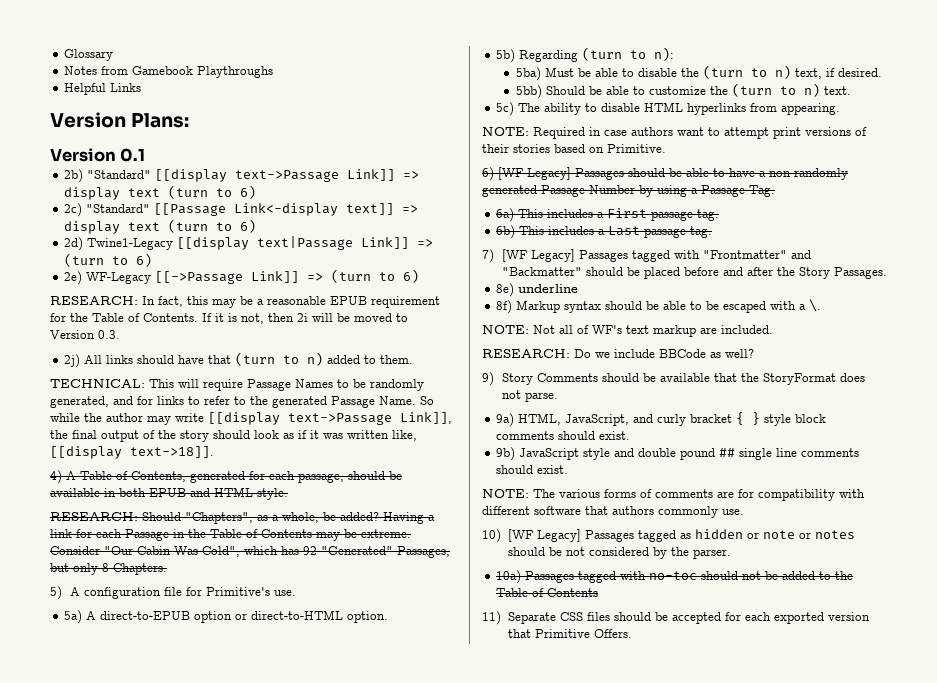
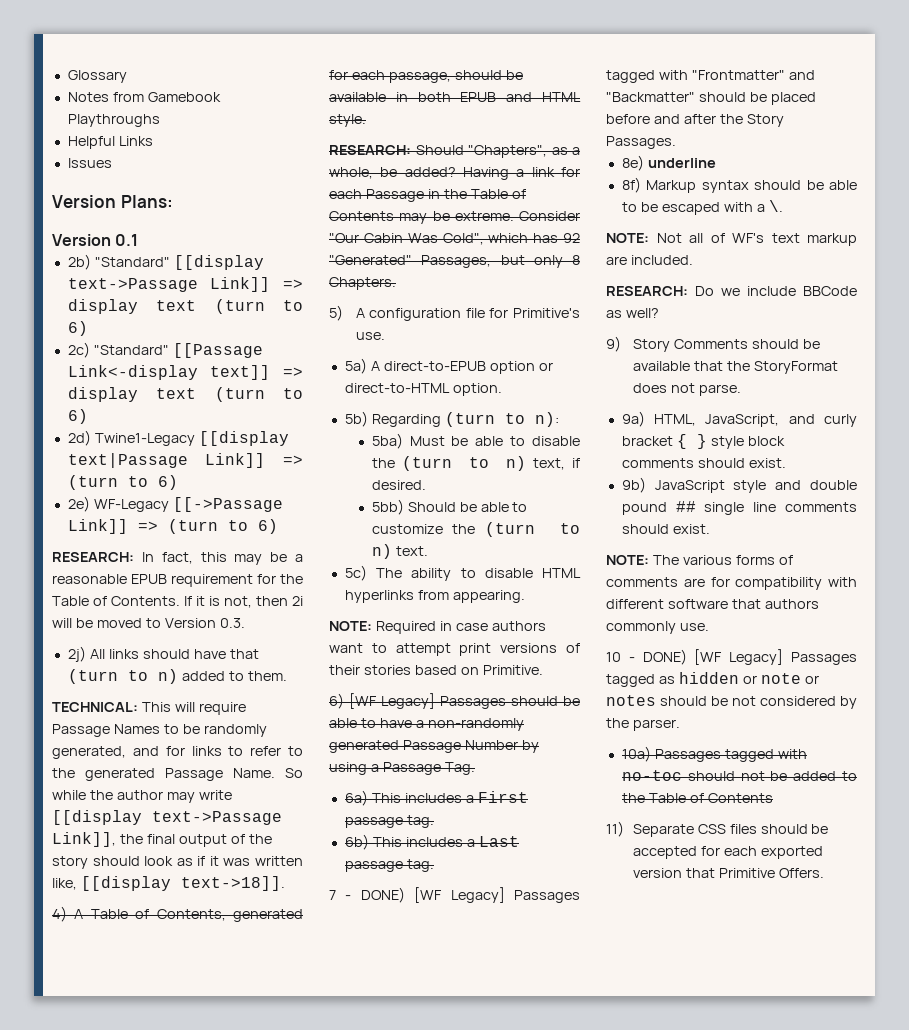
+ Issues
- 7) [WF Legacy] Passages tagged with "Frontmatter" and "Backmatter" should be placed before and after the Story Passages.
+ 7 - DONE) [WF Legacy] Passages tagged with "Frontmatter" and "Backmatter" should be placed before and after the Story Passages.
- 10) [WF Legacy] Passages tagged as hidden or note or notes should be not considered by the parser.
+ 10 - DONE) [WF Legacy] Passages tagged as hidden or note or notes should be not considered by the parser.

